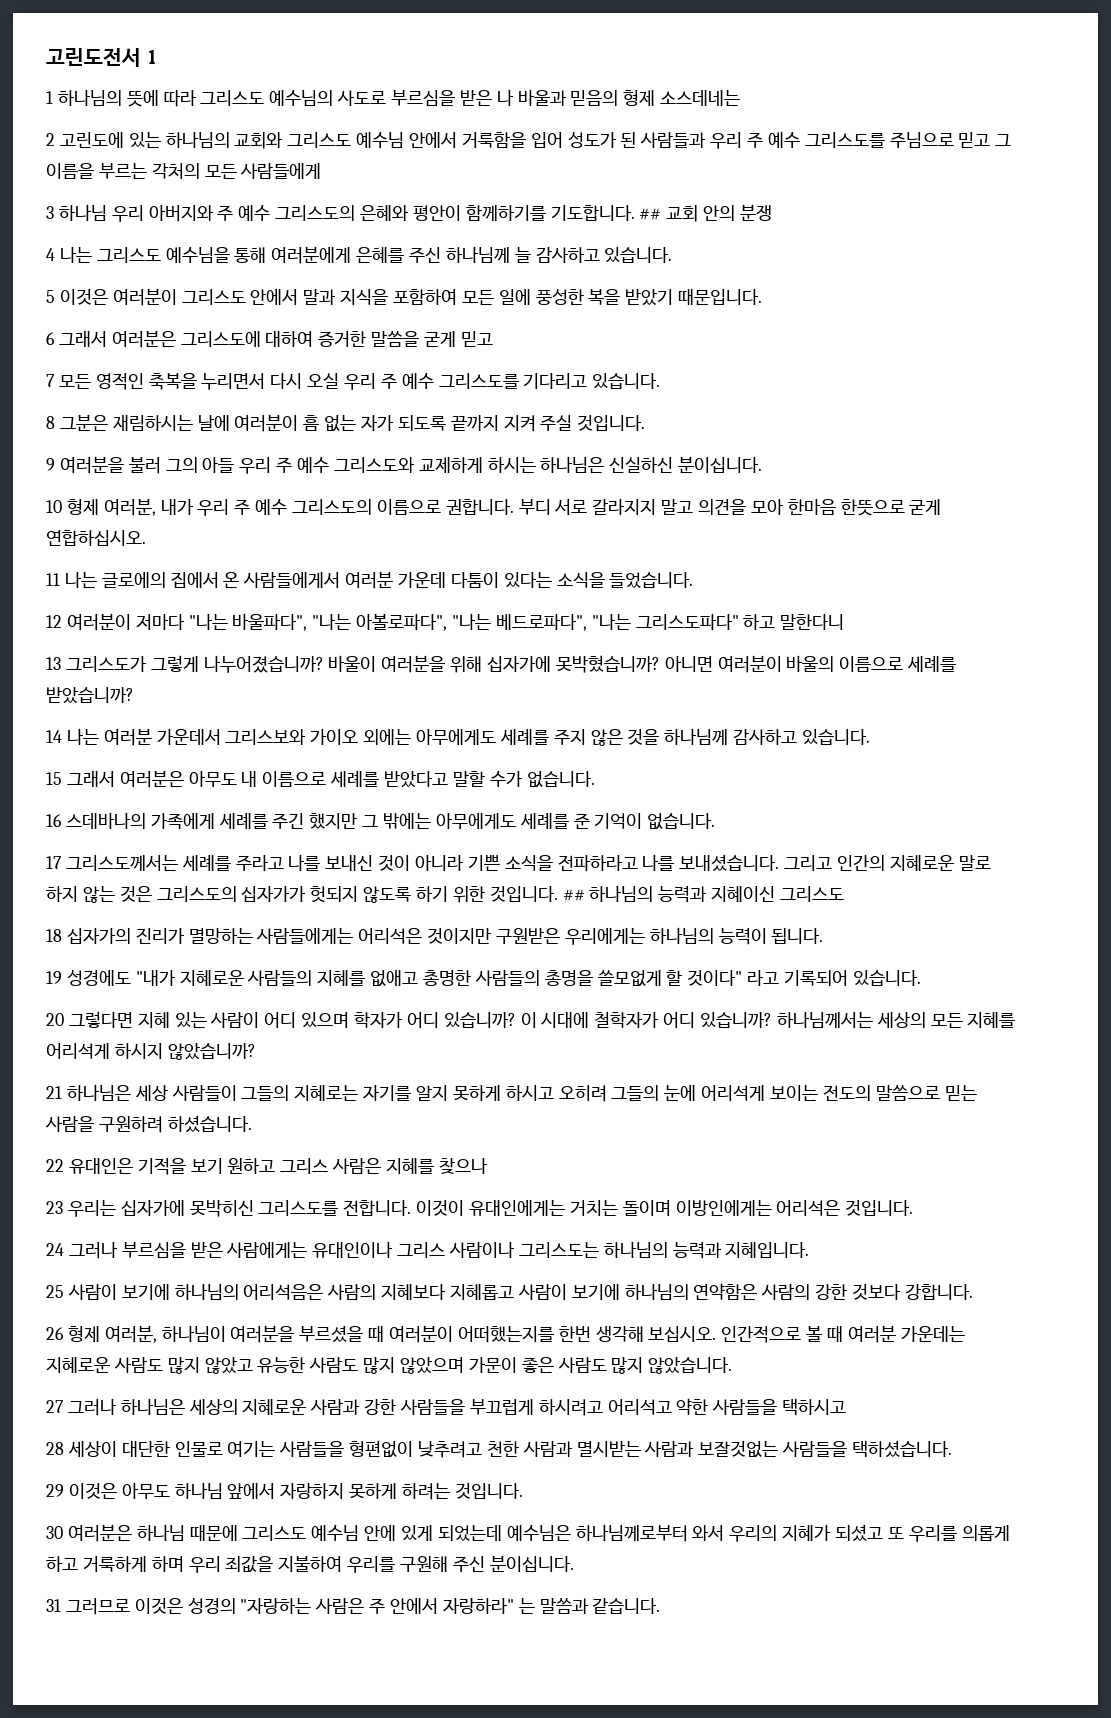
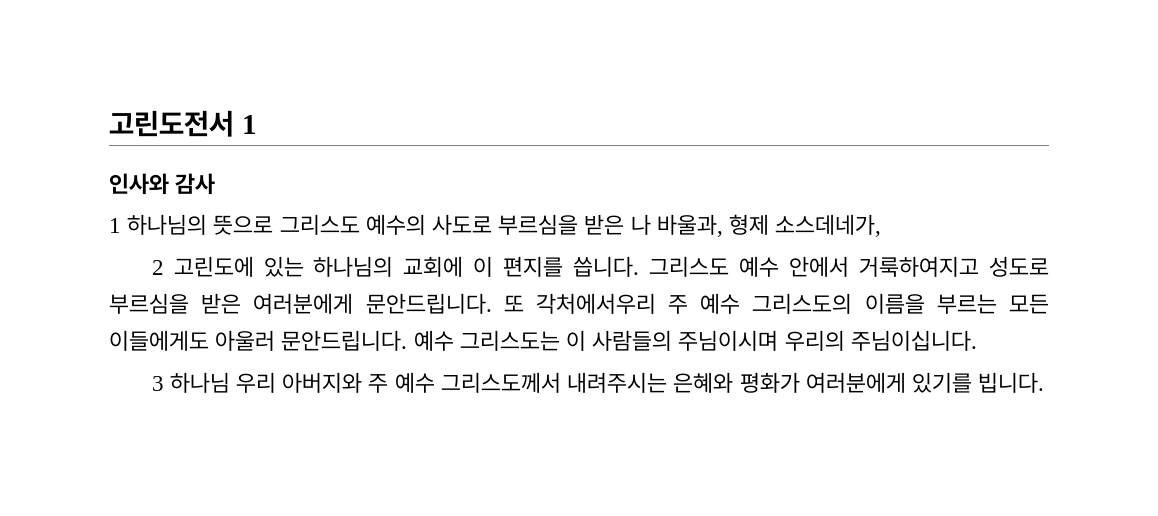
+ 인사와 감사
- 1 하나님의 뜻에 따라 그리스도 예수님의 사도로 부르심을 받은 나 바울과 믿음의 형제 소스데네는
- 2 고린도에 있는 하나님의 교회와 그리스도 예수님 안에서 거룩함을 입어 성도가 된 사람들과 우리 주 예수 그리스도를 주님으로 믿고 그 이름을 부르는 각처의 모든 사람들에게
+ 1 하나님의 뜻으로 그리스도 예수의 사도로 부르심을 받은 나 바울과, 형제 소스데네가,
+ 2 고린도에 있는 하나님의 교회에 이 편지를 씁니다. 그리스도 예수 안에서 거룩하여지고 성도로 부르심을 받은 여러분에게 문안드립니다. 또 각처에서우리 주 예수 그리스도의 이름을 부르는 모든 이들에게도 아울러 문안드립니다. 예수 그리스도는 이 사람들의 주님이시며 우리의 주님이십니다.
- 3 하나님 우리 아버지와 주 예수 그리스도의 은혜와 평안이 함께하기를 기도합니다. ## 교회 안의 분쟁
- 4 나는 그리스도 예수님을 통해 여러분에게 은혜를 주신 하나님께 늘 감사하고 있습니다.
- 5 이것은 여러분이 그리스도 안에서 말과 지식을 포함하여 모든 일에 풍성한 복을 받았기 때문입니다.
- 6 그래서 여러분은 그리스도에 대하여 증거한 말씀을 굳게 믿고
- 7 모든 영적인 축복을 누리면서 다시 오실 우리 주 예수 그리스도를 기다리고 있습니다.
- 8 그분은 재림하시는 날에 여러분이 흠 없는 자가 되도록 끝까지 지켜 주실 것입니다.
- 9 여러분을 불러 그의 아들 우리 주 예수 그리스도와 교제하게 하시는 하나님은 신실하신 분이십니다.
- 10 형제 여러분, 내가 우리 주 예수 그리스도의 이름으로 권합니다. 부디 서로 갈라지지 말고 의견을 모아 한마음 한뜻으로 굳게 연합하십시오.
- 11 나는 글로에의 집에서 온 사람들에게서 여러분 가운데 다툼이 있다는 소식을 들었습니다.
- 12 여러분이 저마다 "나는 바울파다", "나는 아볼로파다", "나는 베드로파다", "나는 그리스도파다" 하고 말한다니
- 13 그리스도가 그렇게 나누어졌습니까? 바울이 여러분을 위해 십자가에 못박혔습니까? 아니면 여러분이 바울의 이름으로 세례를 받았습니까?
- 14 나는 여러분 가운데서 그리스보와 가이오 외에는 아무에게도 세례를 주지 않은 것을 하나님께 감사하고 있습니다.
- 15 그래서 여러분은 아무도 내 이름으로 세례를 받았다고 말할 수가 없습니다.
- 16 스데바나의 가족에게 세례를 주긴 했지만 그 밖에는 아무에게도 세례를 준 기억이 없습니다.
- 17 그리스도께서는 세례를 주라고 나를 보내신 것이 아니라 기쁜 소식을 전파하라고 나를 보내셨습니다. 그리고 인간의 지혜로운 말로 하지 않는 것은 그리스도의 십자가가 헛되지 않도록 하기 위한 것입니다. ## 하나님의 능력과 지혜이신 그리스도
- 18 십자가의 진리가 멸망하는 사람들에게는 어리석은 것이지만 구원받은 우리에게는 하나님의 능력이 됩니다.
- 19 성경에도 "내가 지혜로운 사람들의 지혜를 없애고 총명한 사람들의 총명을 쓸모없게 할 것이다" 라고 기록되어 있습니다.
- 20 그렇다면 지혜 있는 사람이 어디 있으며 학자가 어디 있습니까? 이 시대에 철학자가 어디 있습니까? 하나님께서는 세상의 모든 지혜를 어리석게 하시지 않았습니까?
- 21 하나님은 세상 사람들이 그들의 지혜로는 자기를 알지 못하게 하시고 오히려 그들의 눈에 어리석게 보이는 전도의 말씀으로 믿는 사람을 구원하려 하셨습니다.
- 22 유대인은 기적을 보기 원하고 그리스 사람은 지혜를 찾으나
- 23 우리는 십자가에 못박히신 그리스도를 전합니다. 이것이 유대인에게는 거치는 돌이며 이방인에게는 어리석은 것입니다.
- 24 그러나 부르심을 받은 사람에게는 유대인이나 그리스 사람이나 그리스도는 하나님의 능력과 지혜입니다.
- 25 사람이 보기에 하나님의 어리석음은 사람의 지혜보다 지혜롭고 사람이 보기에 하나님의 연약함은 사람의 강한 것보다 강합니다.
- 26 형제 여러분, 하나님이 여러분을 부르셨을 때 여러분이 어떠했는지를 한번 생각해 보십시오. 인간적으로 볼 때 여러분 가운데는 지혜로운 사람도 많지 않았고 유능한 사람도 많지 않았으며 가문이 좋은 사람도 많지 않았습니다.
- 27 그러나 하나님은 세상의 지혜로운 사람과 강한 사람들을 부끄럽게 하시려고 어리석고 약한 사람들을 택하시고
- 28 세상이 대단한 인물로 여기는 사람들을 형편없이 낮추려고 천한 사람과 멸시받는 사람과 보잘것없는 사람들을 택하셨습니다.
- 29 이것은 아무도 하나님 앞에서 자랑하지 못하게 하려는 것입니다.
- 30 여러분은 하나님 때문에 그리스도 예수님 안에 있게 되었는데 예수님은 하나님께로부터 와서 우리의 지혜가 되셨고 또 우리를 의롭게 하고 거룩하게 하며 우리 죄값을 지불하여 우리를 구원해 주신 분이십니다.
- 31 그러므로 이것은 성경의 "자랑하는 사람은 주 안에서 자랑하라" 는 말씀과 같습니다.
+ 3 하나님 우리 아버지와 주 예수 그리스도께서 내려주시는 은혜와 평화가 여러분에게 있기를 빕니다.

